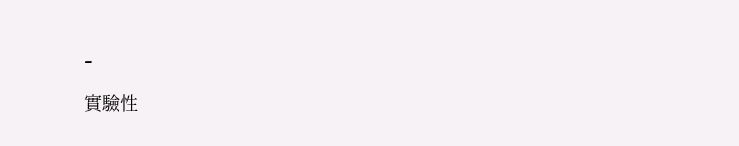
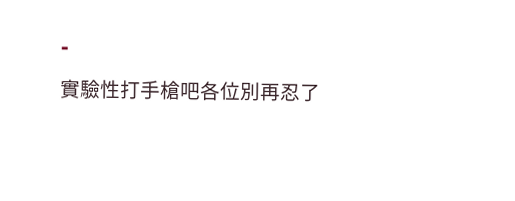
- 實驗性
+ 實驗性打手槍吧各位別再忍了

